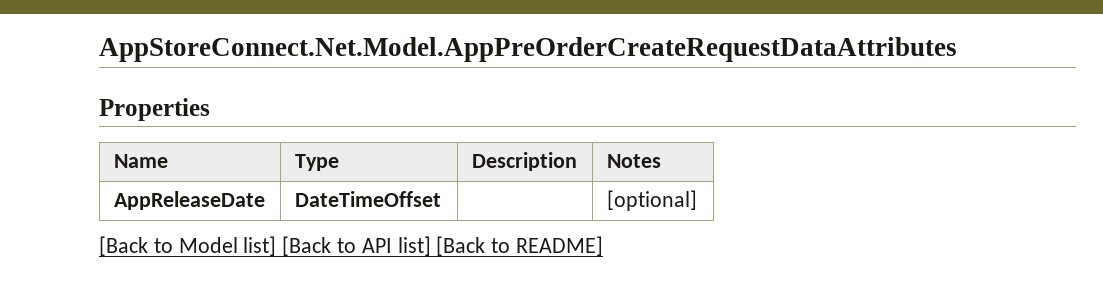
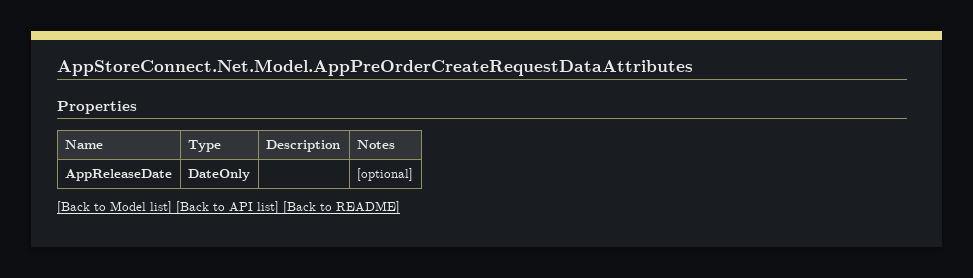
- AppReleaseDate | DateTimeOffset | | [optional]
+ AppReleaseDate | DateOnly | | [optional]

